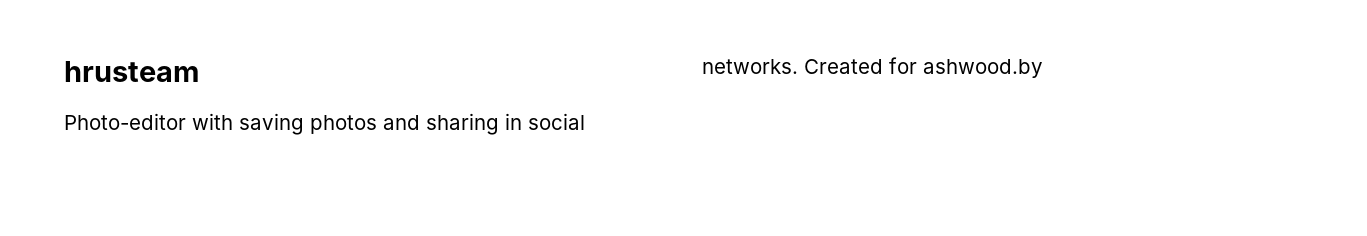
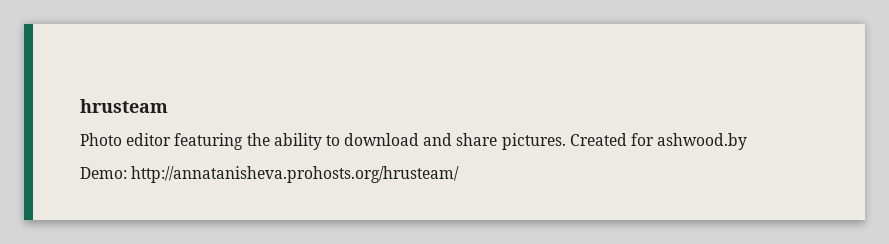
- Photo-editor with saving photos and sharing in social networks.
+ Photo editor featuring the ability to download and share pictures.
+ Demo: http://annatanisheva.prohosts.org/hrusteam/

